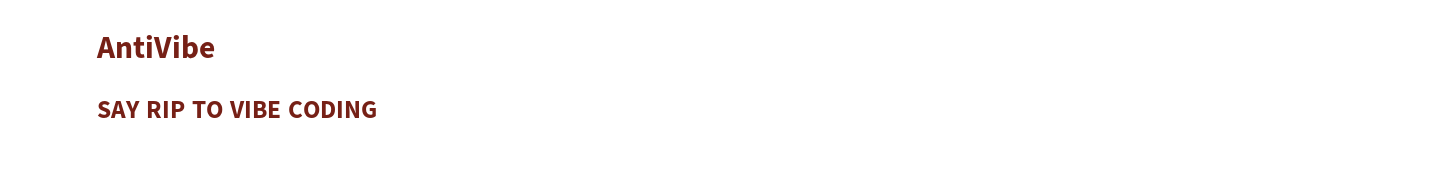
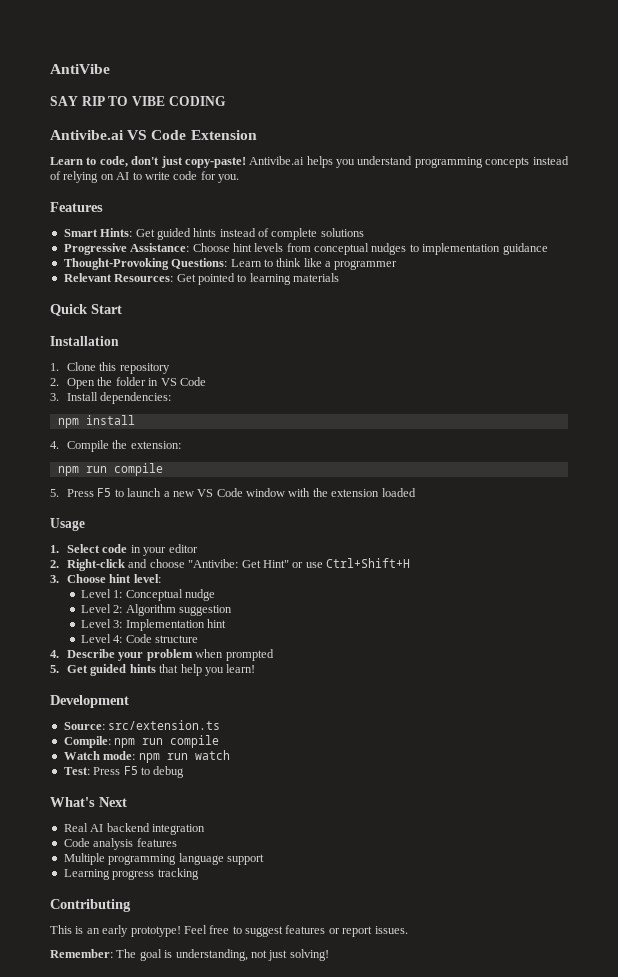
+ Antivibe.ai VS Code Extension
+ Learn to code, don't just copy-paste! Antivibe.ai helps you understand programming concepts instead of relying on AI to write code for you.
+ Features
+ Smart Hints: Get guided hints instead of complete solutions
+ Progressive Assistance: Choose hint levels from conceptual nudges to implementation guidance
+ Thought-Provoking Questions: Learn to think like a programmer
+ Relevant Resources: Get pointed to learning materials
+ Quick Start
+ Installation
+ 1. Clone this repository
+ 2. Open the folder in VS Code
+ 3. Install dependencies:
+ npm install
+ 4. Compile the extension:
+ npm run compile
+ 5. Press F5 to launch a new VS Code window with the extension loaded
+ Usage
+ 1. Select code in your editor
+ 2. Right-click and choose "Antivibe: Get Hint" or use Ctrl+Shift+H
+ 3. Choose hint level:
+ Level 1: Conceptual nudge
+ Level 2: Algorithm suggestion
+ Level 3: Implementation hint
+ Level 4: Code structure
+ 4. Describe your problem when prompted
+ 5. Get guided hints that help you learn!
+ Development
+ Source: src/extension.ts
+ Compile: npm run compile
+ Watch mode: npm run watch
+ Test: Press F5 to debug
+ What's Next
+ Real AI backend integration
+ Code analysis features
+ Multiple programming language support
+ Learning progress tracking
+ Contributing
+ This is an early prototype! Feel free to suggest features or report issues.
+ Remember: The goal is understanding, not just solving!

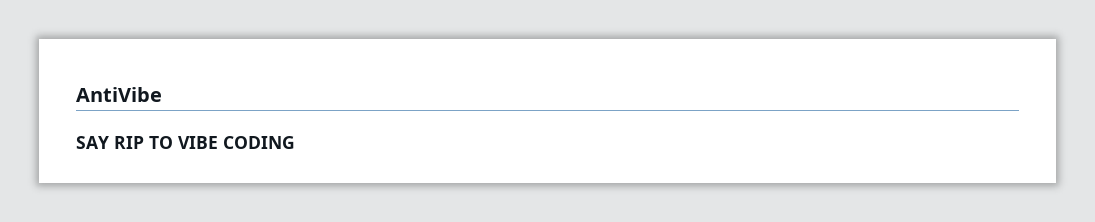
- Antivibe.ai VS Code Extension
- Learn to code, don't just copy-paste! Antivibe.ai helps you understand programming concepts instead of relying on AI to write code for you.
- Features
- Smart Hints: Get guided hints instead of complete solutions
- Progressive Assistance: Choose hint levels from conceptual nudges to implementation guidance
- Thought-Provoking Questions: Learn to think like a programmer
- Relevant Resources: Get pointed to learning materials
- Quick Start
- Installation
- 1. Clone this repository
- 2. Open the folder in VS Code
- 3. Install dependencies:
- npm install
- 4. Compile the extension:
- npm run compile
- 5. Press F5 to launch a new VS Code window with the extension loaded
- Usage
- 1. Select code in your editor
- 2. Right-click and choose "Antivibe: Get Hint" or use Ctrl+Shift+H
- 3. Choose hint level:
- Level 1: Conceptual nudge
- Level 2: Algorithm suggestion
- Level 3: Implementation hint
- Level 4: Code structure
- 4. Describe your problem when prompted
- 5. Get guided hints that help you learn!
- Development
- Source: src/extension.ts
- Compile: npm run compile
- Watch mode: npm run watch
- Test: Press F5 to debug
- What's Next
- Real AI backend integration
- Code analysis features
- Multiple programming language support
- Learning progress tracking
- Contributing
- This is an early prototype! Feel free to suggest features or report issues.
- Remember: The goal is understanding, not just solving!

